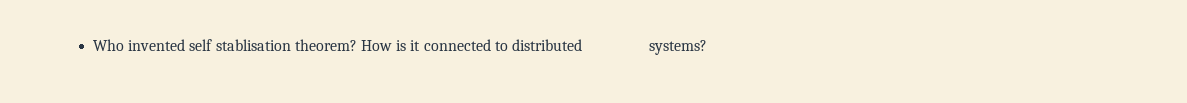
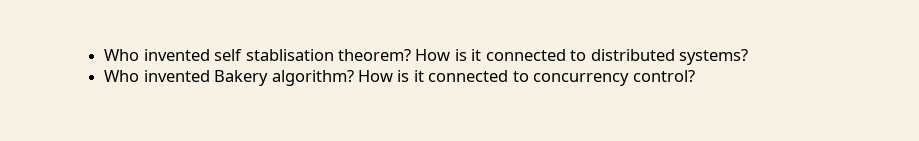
+ Who invented Bakery algorithm? How is it connected to concurrency control?

